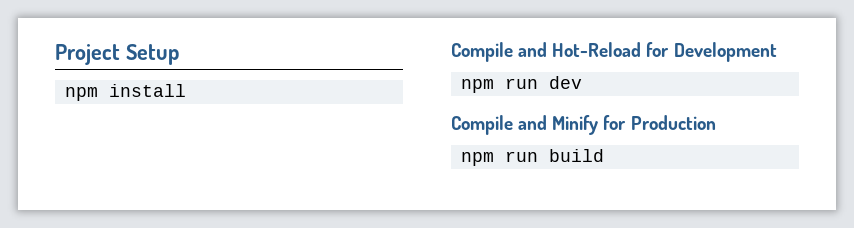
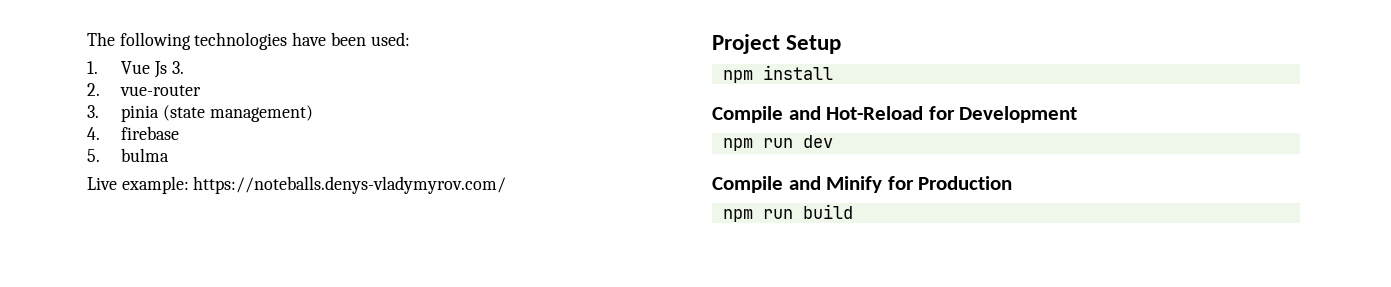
+ The following technologies have been used:
+ 1. Vue Js 3.
+ 2. vue-router
+ 3. pinia (state management)
+ 4. firebase
+ 5. bulma
+ Live example: https://noteballs.denys-vladymyrov.com/

